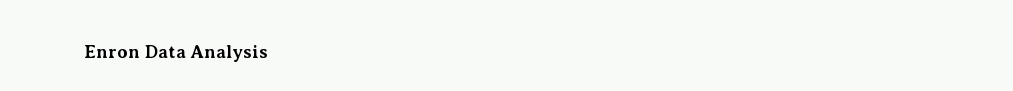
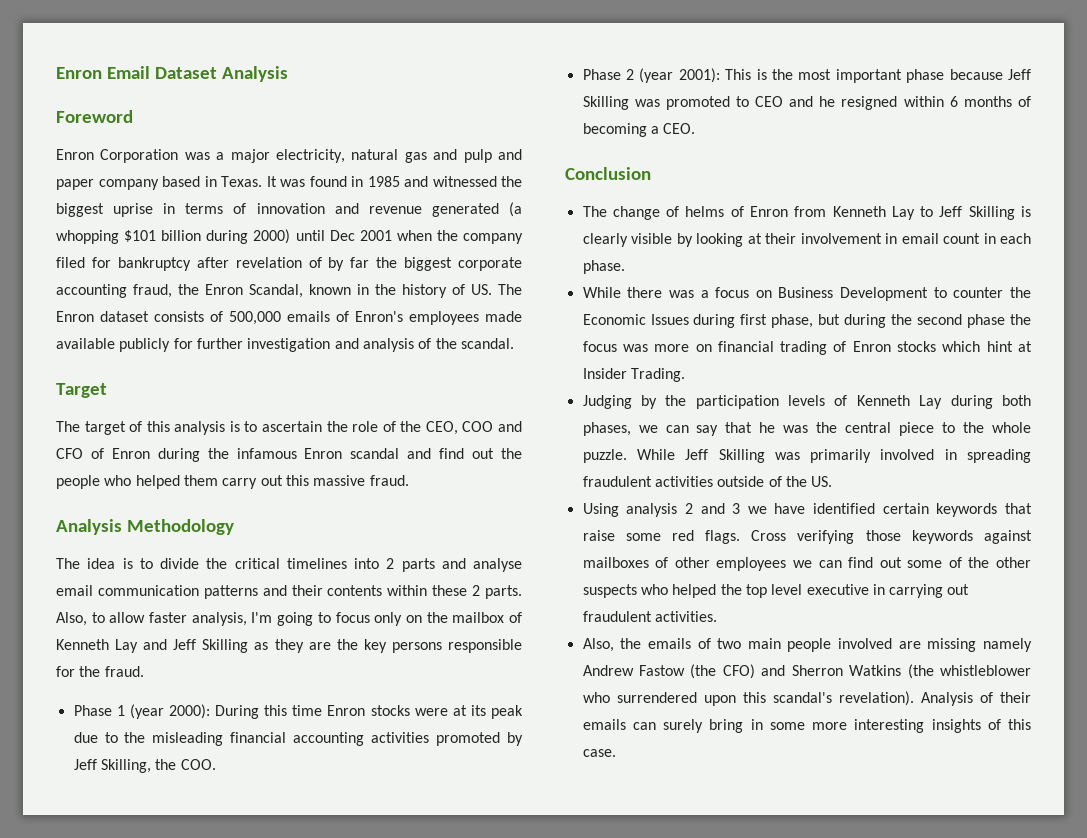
- Enron Data Analysis
+ Enron Email Dataset Analysis
+ Foreword
+ Enron Corporation was a major electricity, natural gas and pulp and paper company based in Texas. It was found in 1985 and witnessed the biggest uprise in terms of innovation and revenue generated (a whopping $101 billion during 2000) until Dec 2001 when the company filed for bankruptcy after revelation of by far the biggest corporate accounting fraud, the Enron Scandal, known in the history of US. The Enron dataset consists of 500,000 emails of Enron's employees made available publicly for further investigation and analysis of the scandal.
+ Target
+ The target of this analysis is to ascertain the role of the CEO, COO and CFO of Enron during the infamous Enron scandal and find out the people who helped them carry out this massive fraud.
+ Analysis Methodology
+ The idea is to divide the critical timelines into 2 parts and analyse email communication patterns and their contents within these 2 parts. Also, to allow faster analysis, I'm going to focus only on the mailbox of Kenneth Lay and Jeff Skilling as they are the key persons responsible for the fraud.
+ Phase 1 (year 2000): During this time Enron stocks were at its peak due to the misleading financial accounting activities promoted by Jeff Skilling, the COO.
+ Phase 2 (year 2001): This is the most important phase because Jeff Skilling was promoted to CEO and he resigned within 6 months of becoming a CEO.
+ Conclusion
+ The change of helms of Enron from Kenneth Lay to Jeff Skilling is clearly visible by looking at their involvement in email count in each phase.
+ While there was a focus on Business Development to counter the Economic Issues during first phase, but during the second phase the focus was more on financial trading of Enron stocks which hint at Insider Trading.
+ Judging by the participation levels of Kenneth Lay during both phases, we can say that he was the central piece to the whole puzzle. While Jeff Skilling was primarily involved in spreading fraudulent activities outside of the US.
+ Using analysis 2 and 3 we have identified certain keywords that raise some red flags. Cross verifying those keywords against mailboxes of other employees we can find out some of the other suspects who helped the top level executive in carrying out fraudulent activities.
+ Also, the emails of two main people involved are missing namely Andrew Fastow (the CFO) and Sherron Watkins (the whistleblower who surrendered upon this scandal's revelation). Analysis of their emails can surely bring in some more interesting insights of this case.

